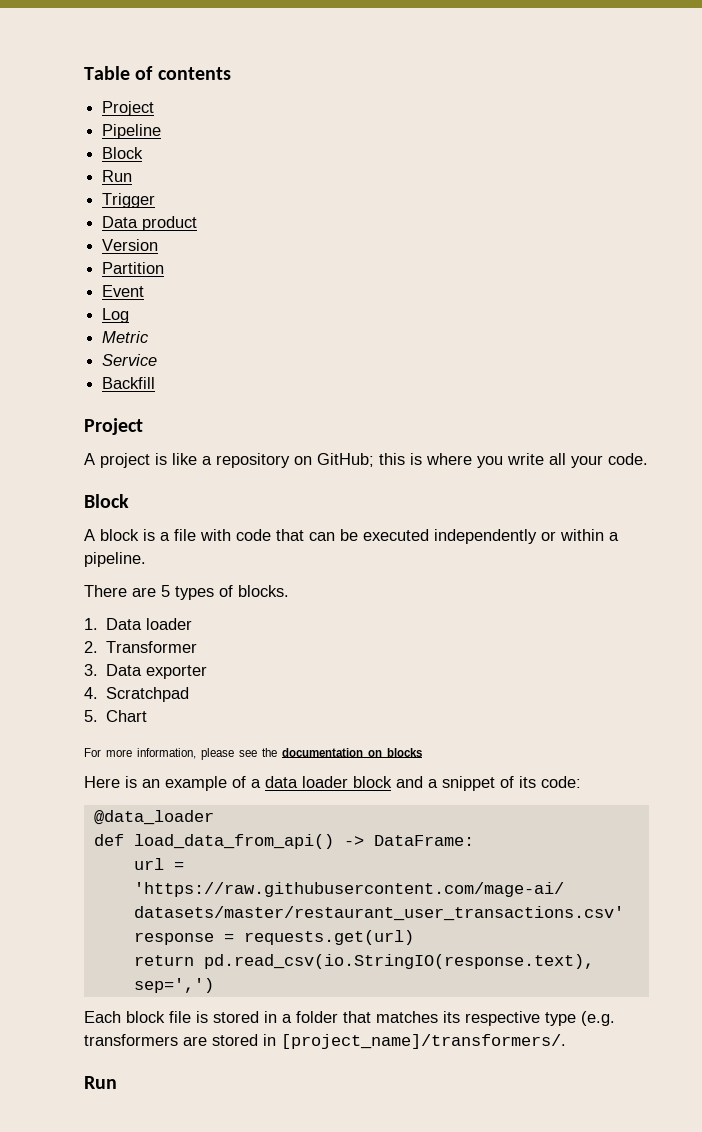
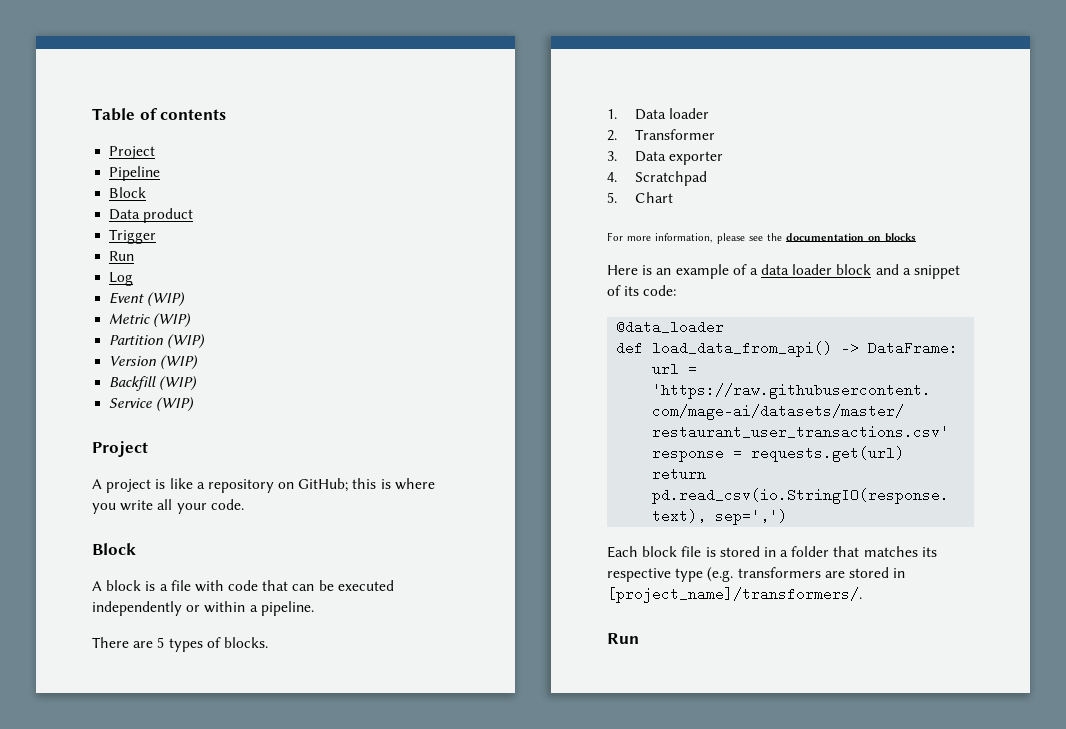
  Pipeline
  Block
- Run
+ Data product
  Trigger
- Data product
- Version
- Partition
- Event
+ Run
+ Event (WIP)
- Metric
+ Metric (WIP)
+ Partition (WIP)
+ Version (WIP)
+ Backfill (WIP)
- Service
- Backfill
+ Service (WIP)

